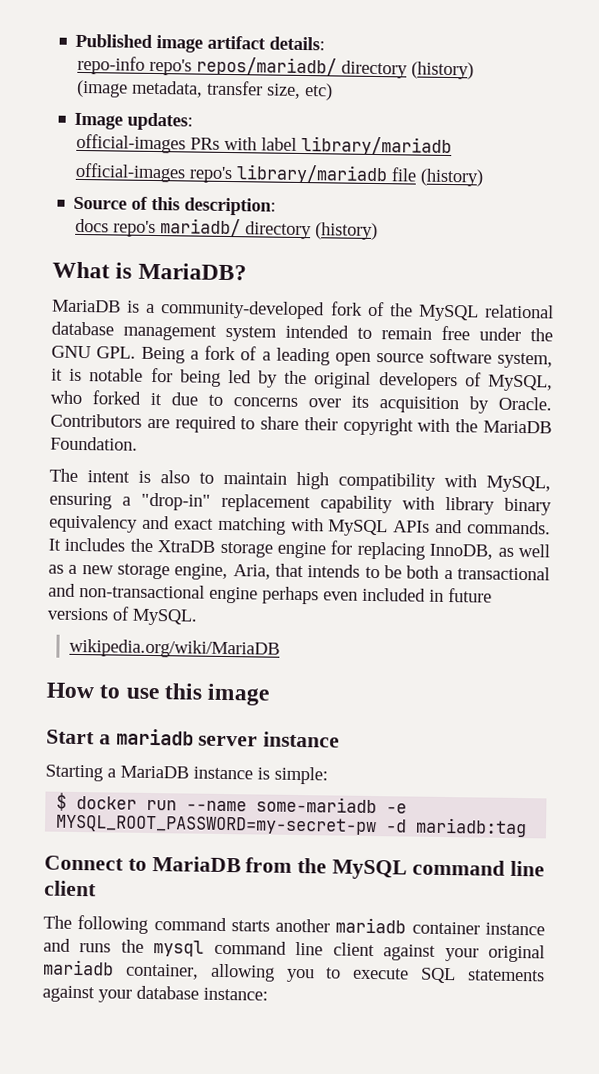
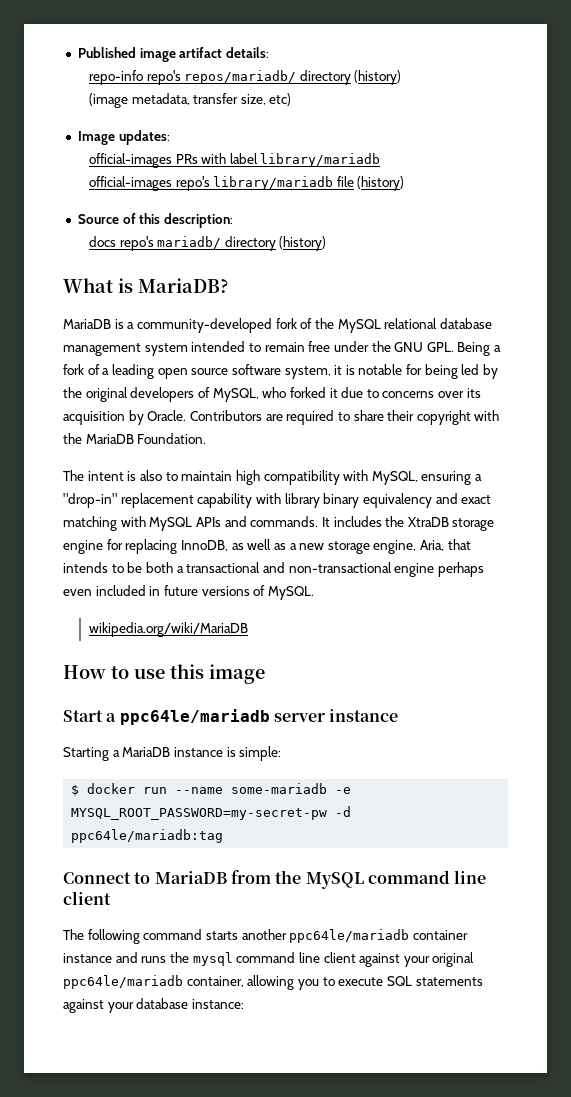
- Start a mariadb server instance
+ Start a ppc64le/mariadb server instance
- $ docker run --name some-mariadb -e MYSQL_ROOT_PASSWORD=my-secret-pw -d mariadb:tag
+ $ docker run --name some-mariadb -e MYSQL_ROOT_PASSWORD=my-secret-pw -d ppc64le/mariadb:tag
- The following command starts another mariadb container instance and runs the mysql command line client against your original mariadb container, allowing you to execute SQL statements against your database instance:
+ The following command starts another ppc64le/mariadb container instance and runs the mysql command line client against your original ppc64le/mariadb container, allowing you to execute SQL statements against your database instance:

